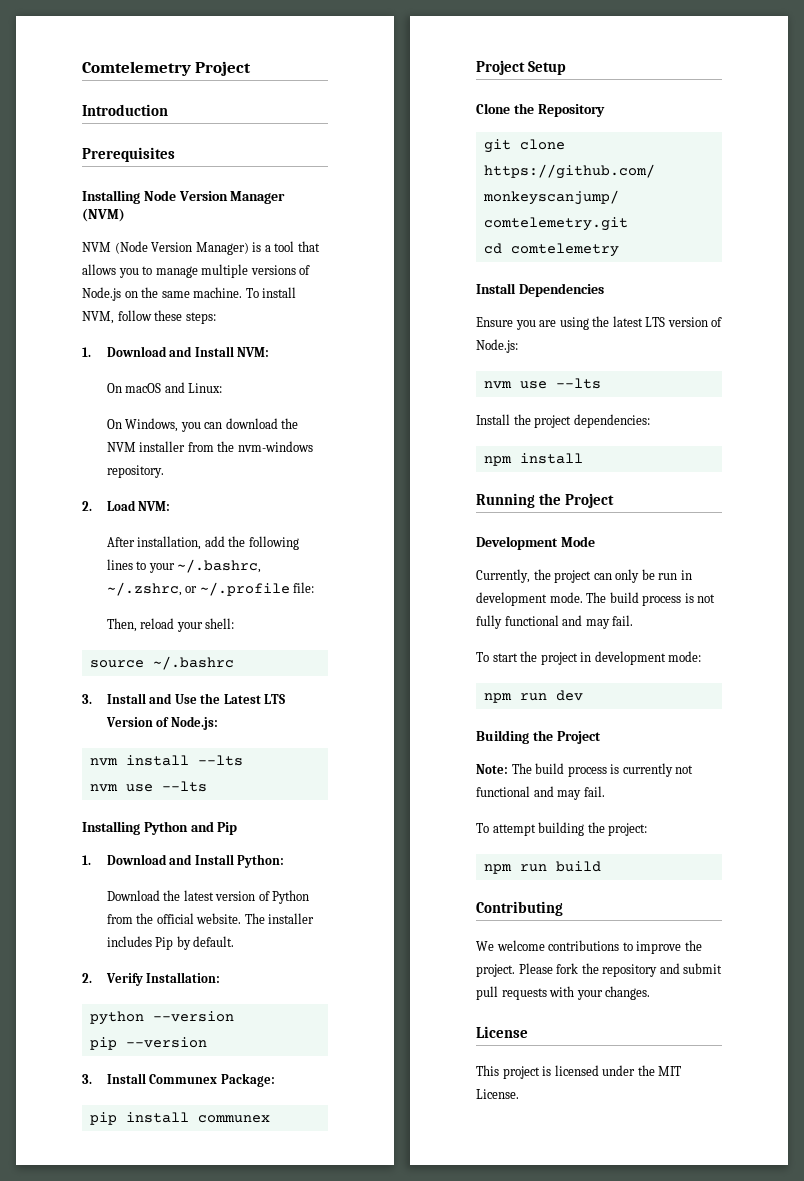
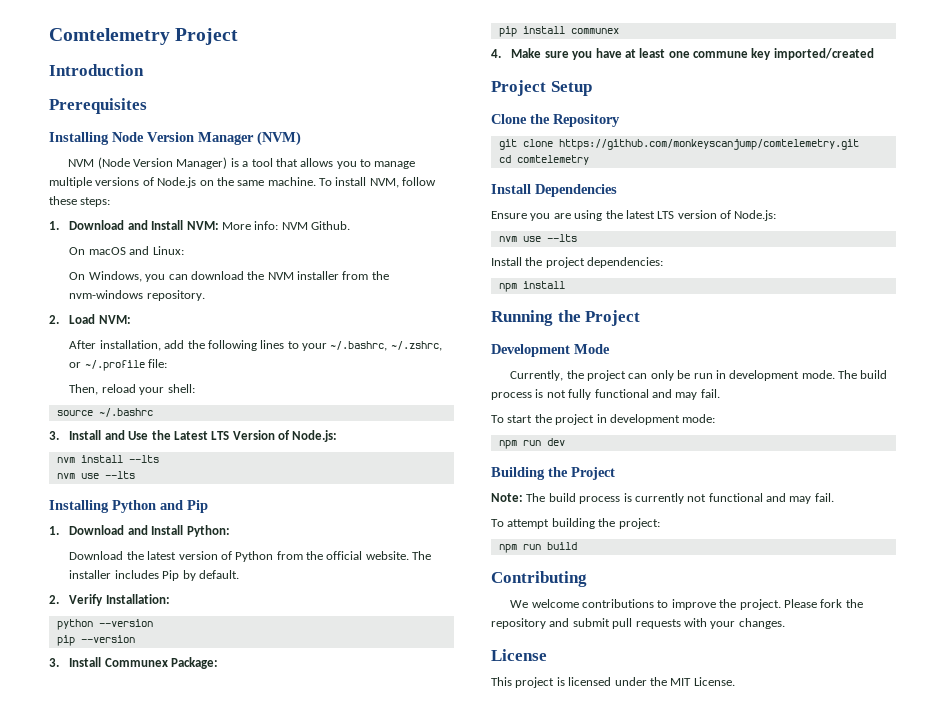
- 1. Download and Install NVM:
+ 1. Download and Install NVM: More info: NVM Github.
+ 4. Make sure you have at least one commune key imported/created

